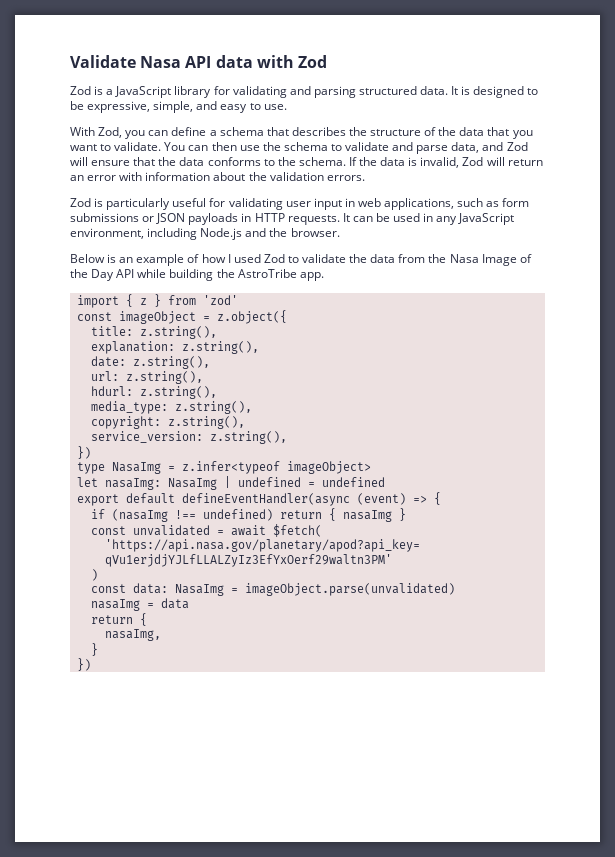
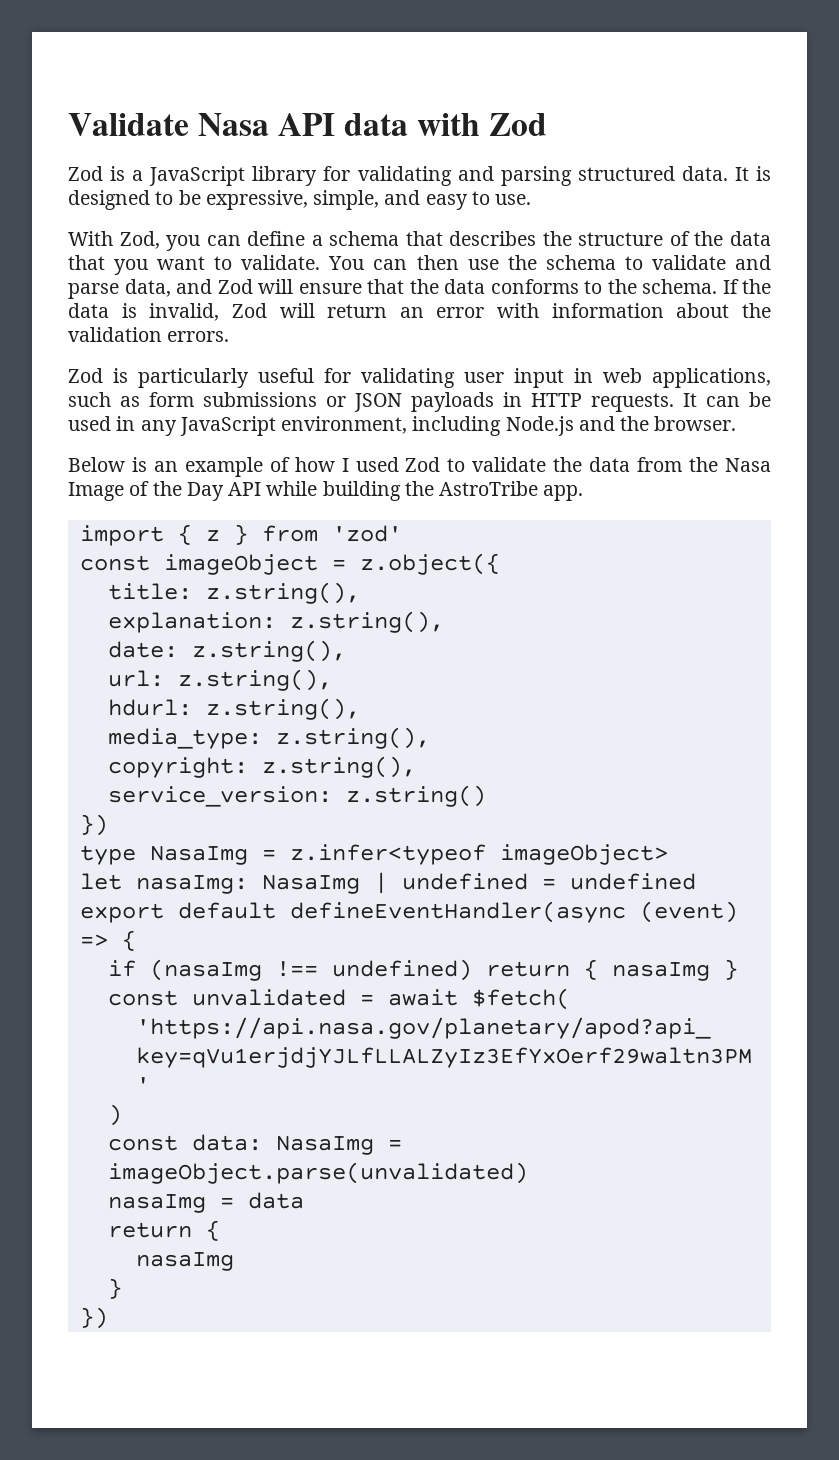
- service_version: z.string(),
+ service_version: z.string()
  nasaImg = data
  return {
- nasaImg,
+ nasaImg

